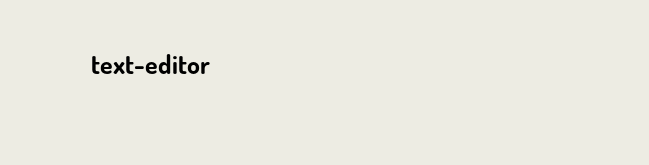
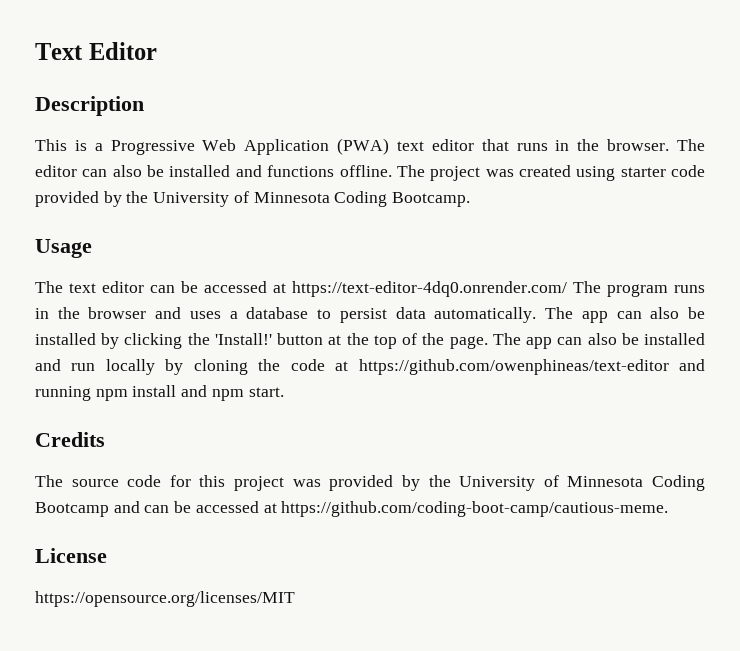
- text-editor
+ Text Editor
+ Description
+ This is a Progressive Web Application (PWA) text editor that runs in the browser. The editor can also be installed and functions offline. The project was created using starter code provided by the University of Minnesota Coding Bootcamp.
+ Usage
+ The text editor can be accessed at https://text-editor-4dq0.onrender.com/ The program runs in the browser and uses a database to persist data automatically. The app can also be installed by clicking the 'Install!' button at the top of the page. The app can also be installed and run locally by cloning the code at https://github.com/owenphineas/text-editor and running npm install and npm start.
+ Credits
+ The source code for this project was provided by the University of Minnesota Coding Bootcamp and can be accessed at https://github.com/coding-boot-camp/cautious-meme.
+ License
+ https://opensource.org/licenses/MIT

